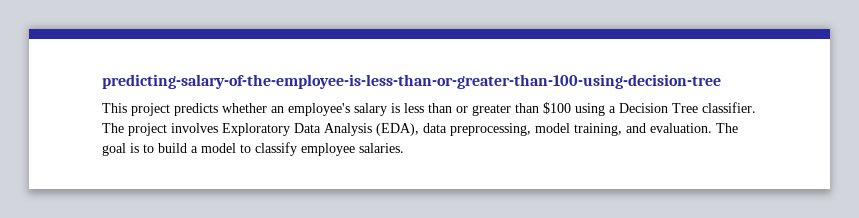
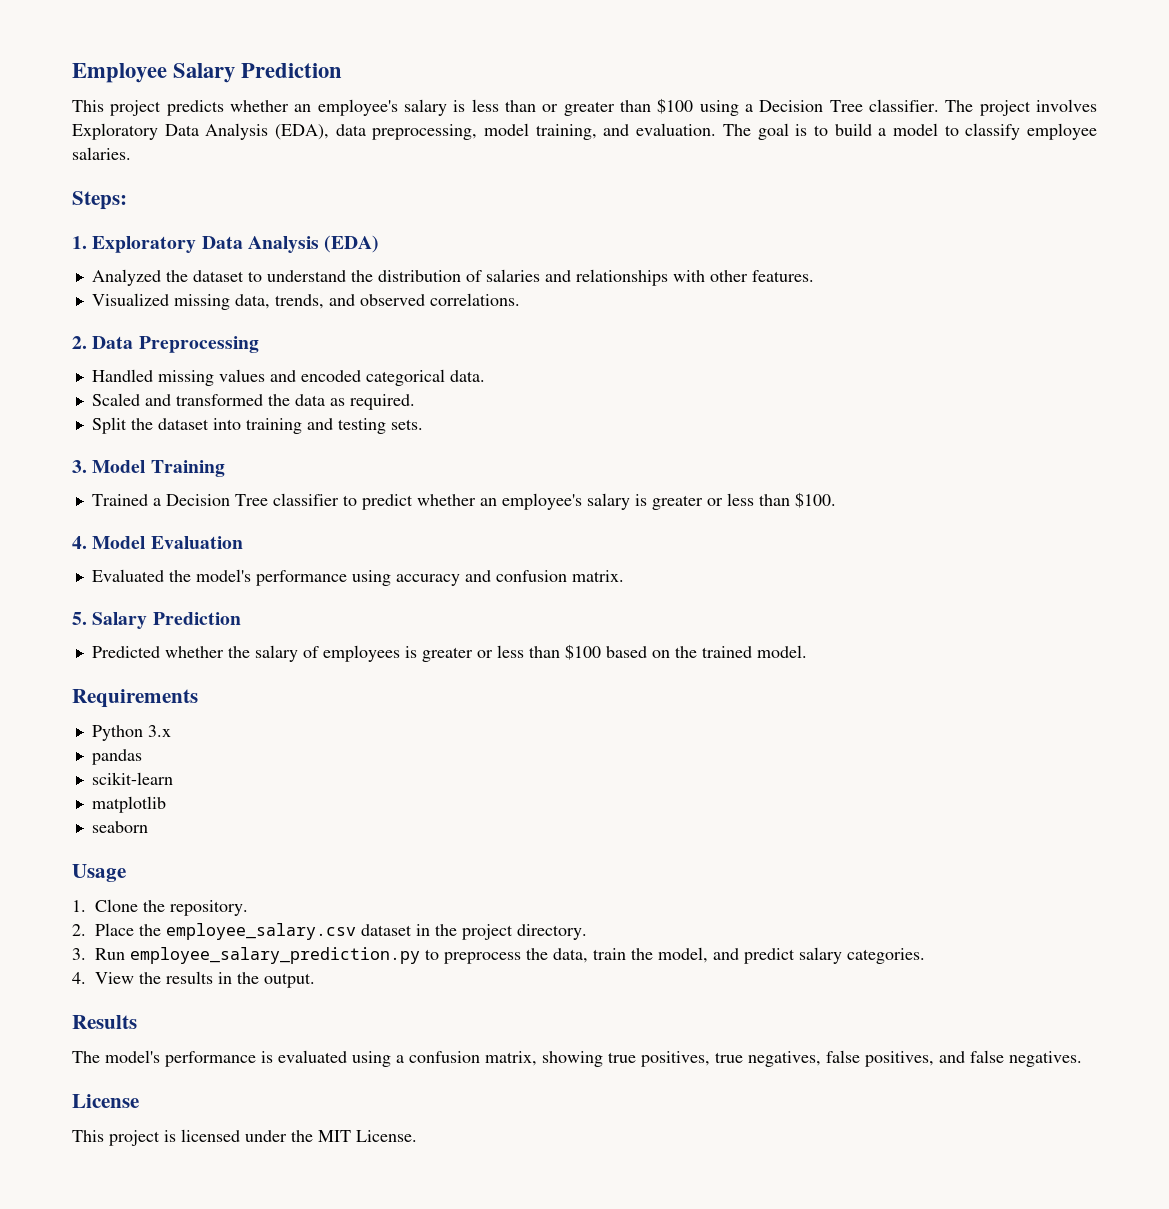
- predicting-salary-of-the-employee-is-less-than-or-greater-than-100-using-decision-tree
+ Employee Salary Prediction
+ Steps:
+ 1. Exploratory Data Analysis (EDA)
+ Analyzed the dataset to understand the distribution of salaries and relationships with other features.
+ Visualized missing data, trends, and observed correlations.
+ 2. Data Preprocessing
+ Handled missing values and encoded categorical data.
+ Scaled and transformed the data as required.
+ Split the dataset into training and testing sets.
+ 3. Model Training
+ Trained a Decision Tree classifier to predict whether an employee's salary is greater or less than $100.
+ 4. Model Evaluation
+ Evaluated the model's performance using accuracy and confusion matrix.
+ 5. Salary Prediction
+ Predicted whether the salary of employees is greater or less than $100 based on the trained model.
+ Requirements
+ Python 3.x
+ pandas
+ scikit-learn
+ matplotlib
+ seaborn
+ Usage
+ 1. Clone the repository.
+ 2. Place the employee_salary.csv dataset in the project directory.
+ 3. Run employee_salary_prediction.py to preprocess the data, train the model, and predict salary categories.
+ 4. View the results in the output.
+ Results
+ The model's performance is evaluated using a confusion matrix, showing true positives, true negatives, false positives, and false negatives.
+ License
+ This project is licensed under the MIT License.

